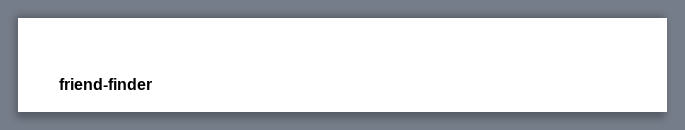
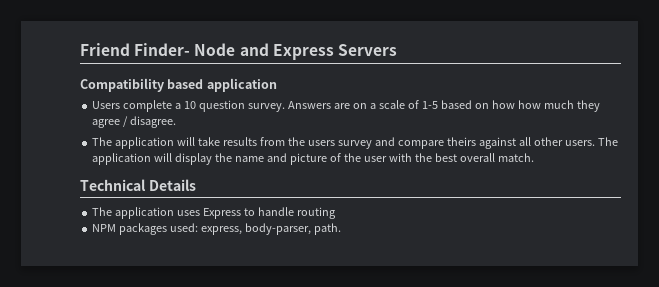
- friend-finder
+ Friend Finder- Node and Express Servers
+ Compatibility based application
+ Users complete a 10 question survey. Answers are on a scale of 1-5 based on how how much they agree / disagree.
+ The application will take results from the users survey and compare theirs against all other users. The application will display the name and picture of the user with the best overall match.
+ Technical Details
+ The application uses Express to handle routing
+ NPM packages used: express, body-parser, path.

